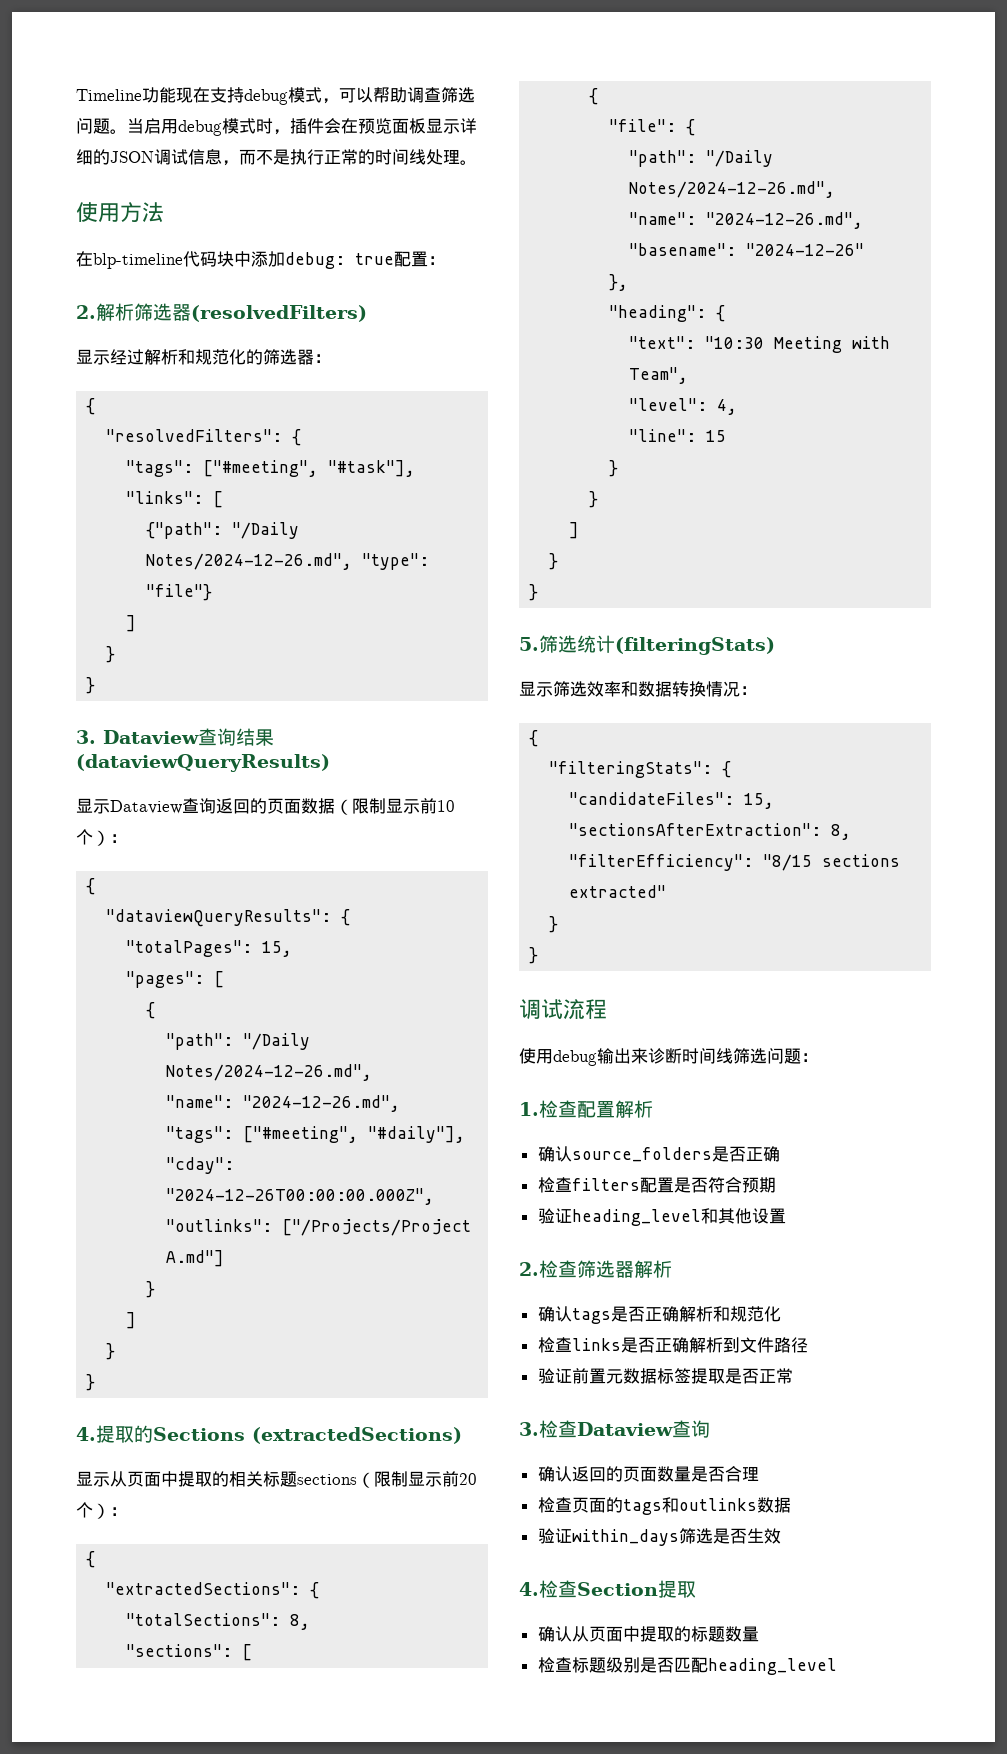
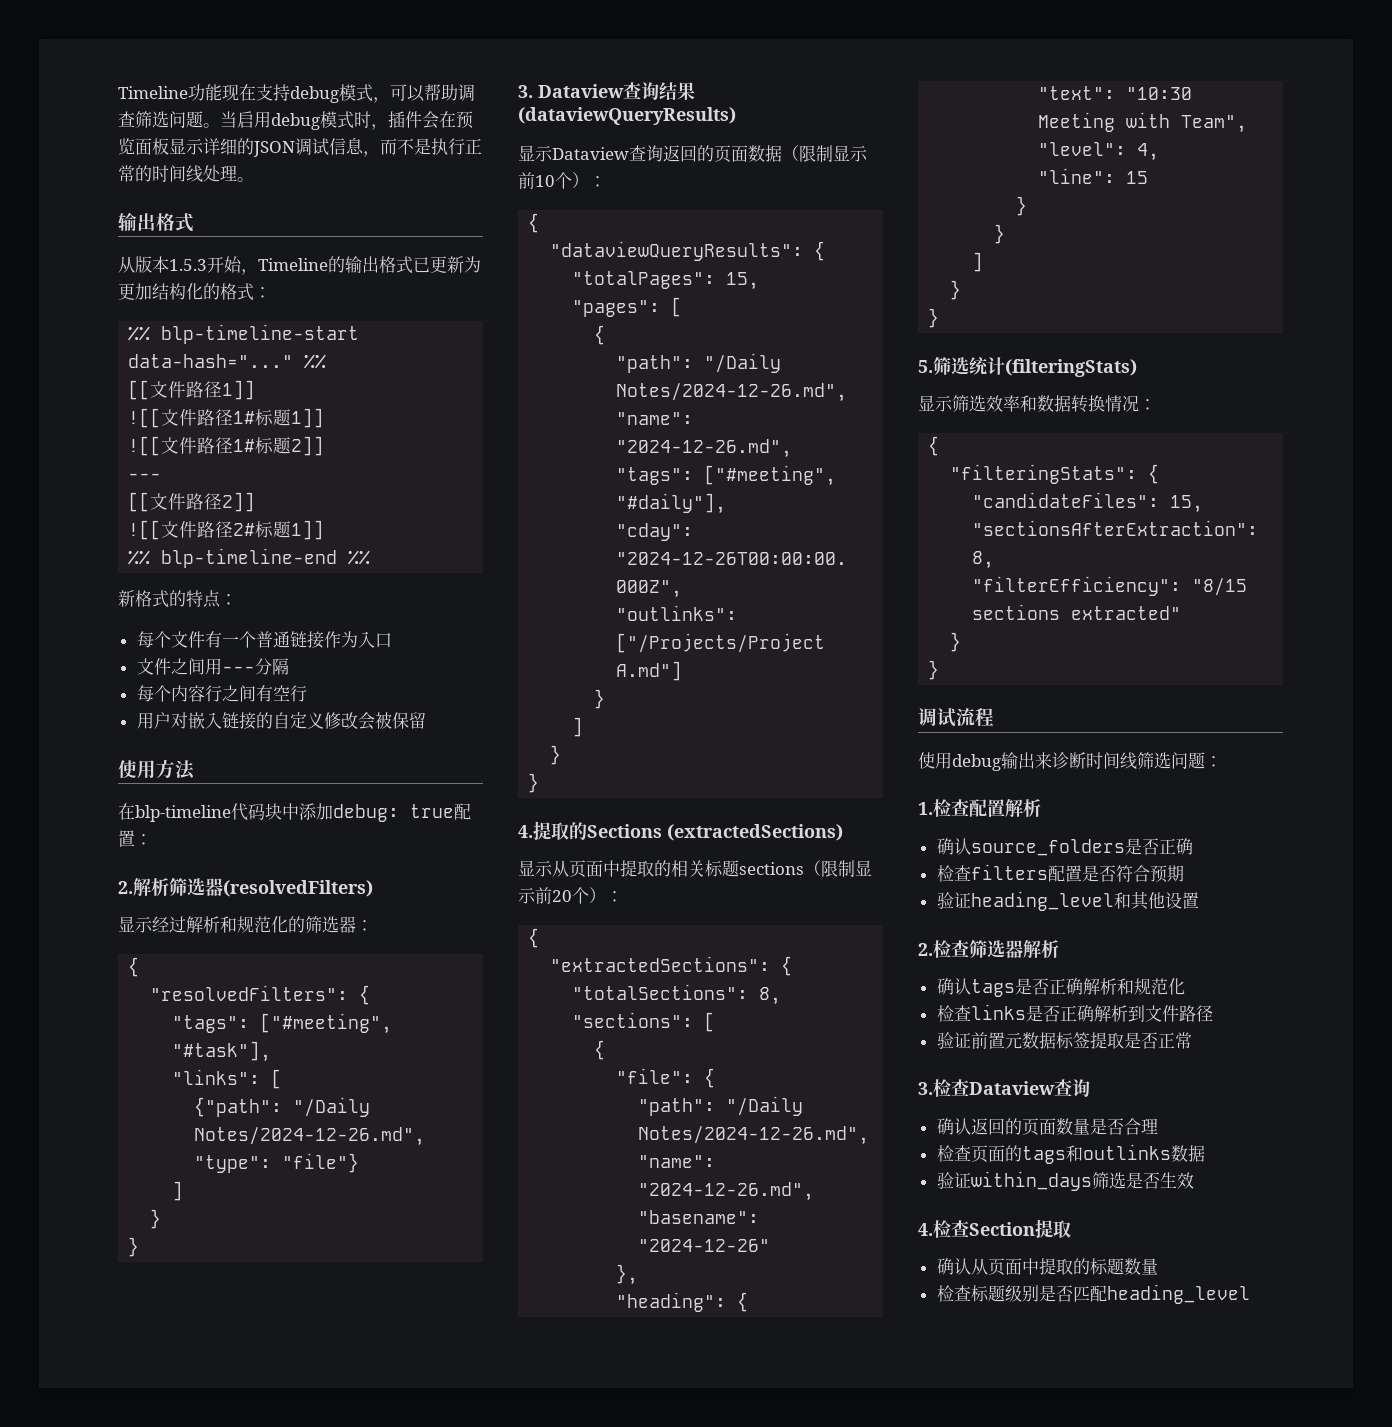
  当启用debug模式时，插件会在预览面板显示详细的JSON调试信息，而不是执行正常的时间线处理。
+ 输出格式
+ 从版本1.5.3开始，Timeline的输出格式已更新为更加结构化的格式：
+ %% blp-timeline-start data-hash="..." %%
+ [[文件路径1]]
+ ![[文件路径1#标题1]]
+ ![[文件路径1#标题2]]
+ ---
+ [[文件路径2]]
+ ![[文件路径2#标题1]]
+ %% blp-timeline-end %%
+ 新格式的特点：
+ 每个文件有一个普通链接作为入口
+ 文件之间用---分隔
+ 每个内容行之间有空行
+ 用户对嵌入链接的自定义修改会被保留

